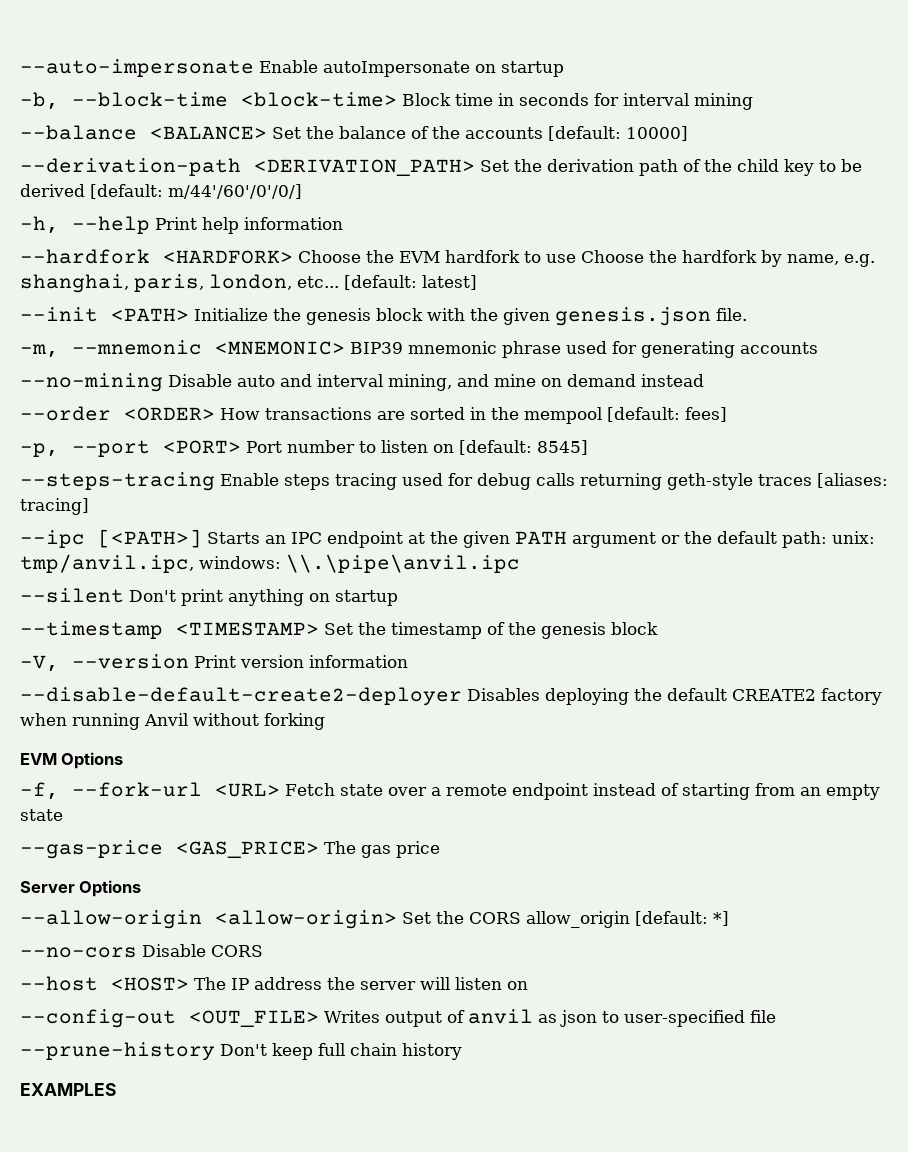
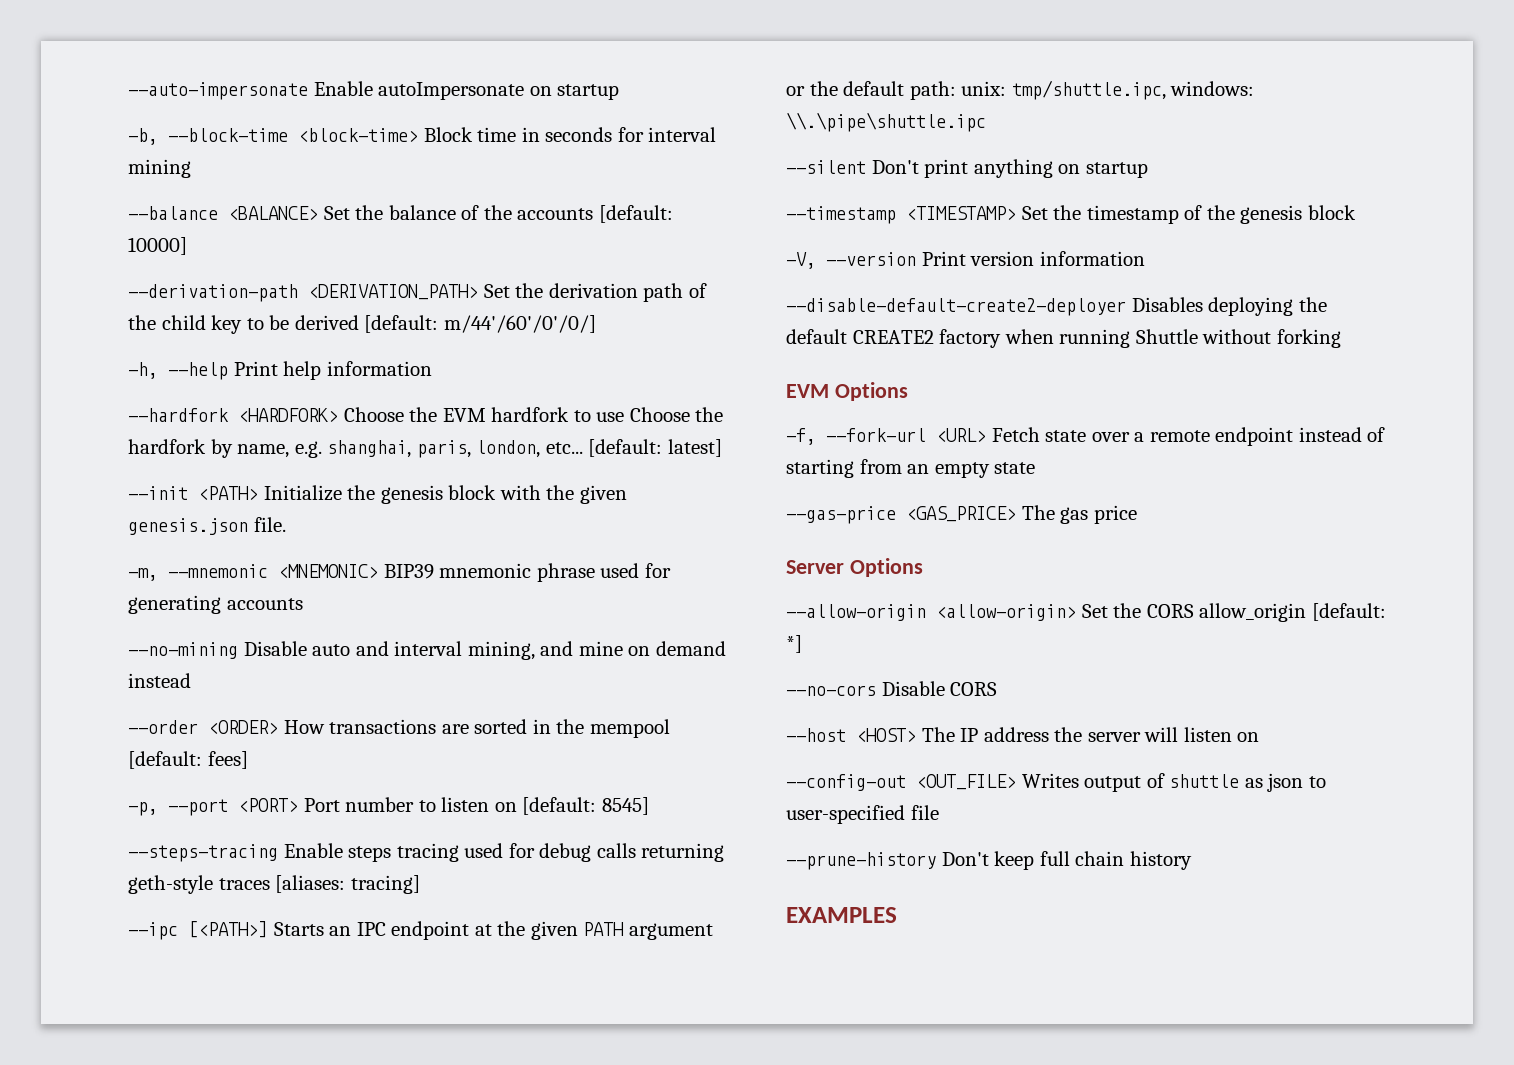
- --ipc [<PATH>] Starts an IPC endpoint at the given PATH argument or the default path: unix: tmp/anvil.ipc, windows: \\.\pipe\anvil.ipc
+ --ipc [<PATH>] Starts an IPC endpoint at the given PATH argument or the default path: unix: tmp/shuttle.ipc, windows: \\.\pipe\shuttle.ipc
- --disable-default-create2-deployer Disables deploying the default CREATE2 factory when running Anvil without forking
+ --disable-default-create2-deployer Disables deploying the default CREATE2 factory when running Shuttle without forking
- --config-out <OUT_FILE> Writes output of anvil as json to user-specified file
+ --config-out <OUT_FILE> Writes output of shuttle as json to user-specified file

